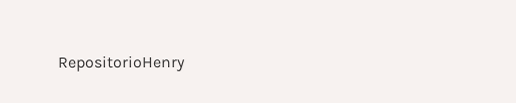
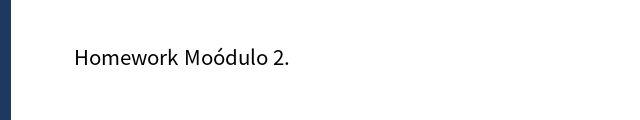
- RepositorioHenry
+ Homework Moódulo 2.

